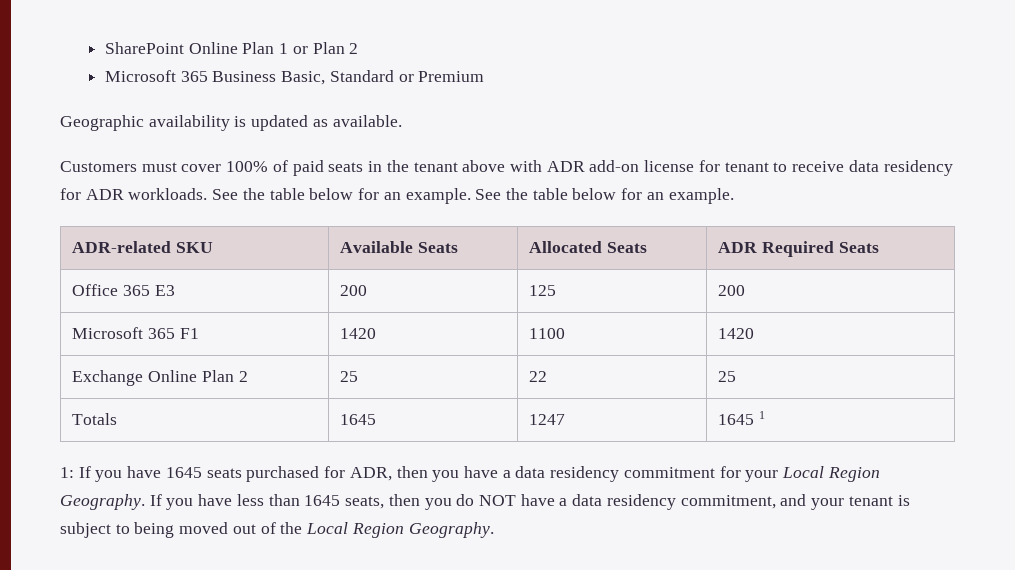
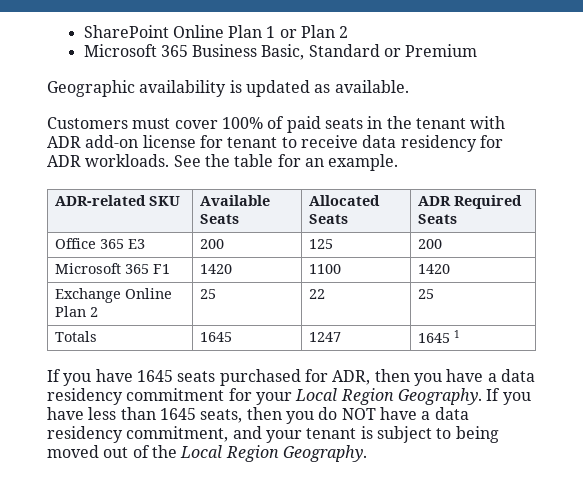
- Customers must cover 100% of paid seats in the tenant above with ADR add-on license for tenant to receive data residency for ADR workloads.
+ Customers must cover 100% of paid seats in the tenant with ADR add-on license for tenant to receive data residency for ADR workloads.
- See the table below for an example. See the table below for an example.
+ See the table for an example.
- 1: If you have 1645 seats purchased for ADR, then you have a data residency commitment for your Local Region Geography.
+ If you have 1645 seats purchased for ADR, then you have a data residency commitment for your Local Region Geography.

